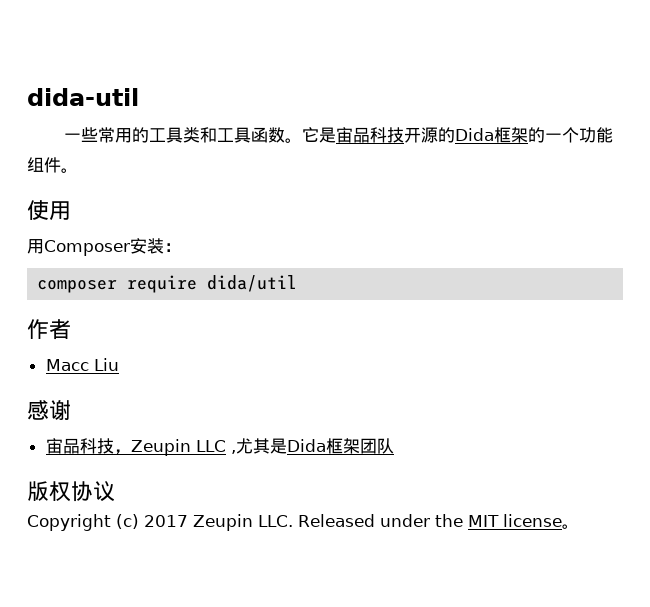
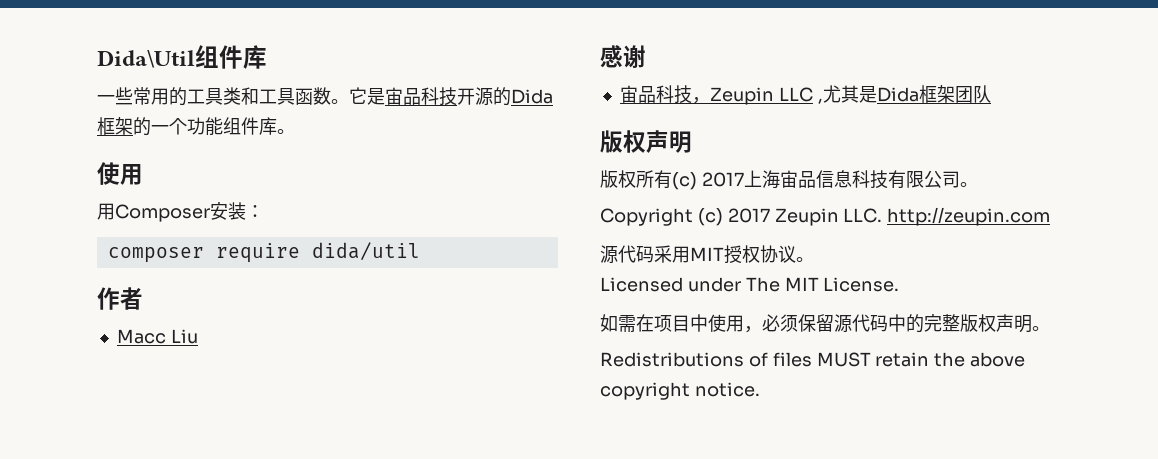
- dida-util
+ Dida\Util组件库
- 它是宙品科技开源的Dida框架的一个功能组件。
+ 它是宙品科技开源的Dida框架的一个功能组件库。
  宙品科技，Zeupin LLC ,尤其是Dida框架团队
- 版权协议
+ 版权声明
+ 版权所有(c) 2017上海宙品信息科技有限公司。
- Copyright (c) 2017 Zeupin LLC. Released under the MIT license。
+ Copyright (c) 2017 Zeupin LLC. http://zeupin.com
+ 源代码采用MIT授权协议。
+ Licensed under The MIT License.
+ 如需在项目中使用，必须保留源代码中的完整版权声明。
+ Redistributions of files MUST retain the above copyright notice.

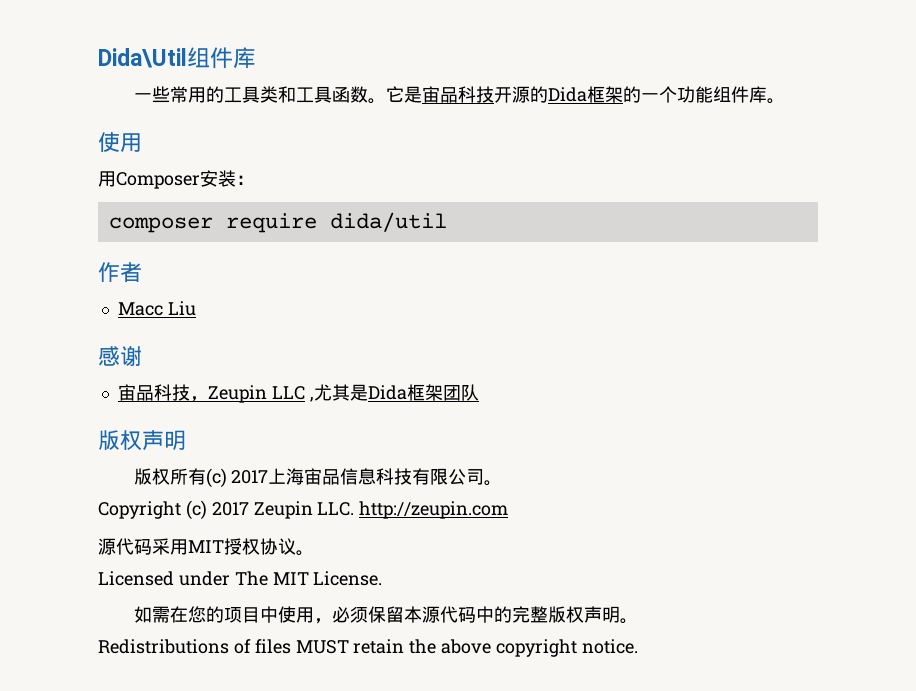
- 如需在项目中使用，必须保留源代码中的完整版权声明。
+ 如需在您的项目中使用，必须保留本源代码中的完整版权声明。

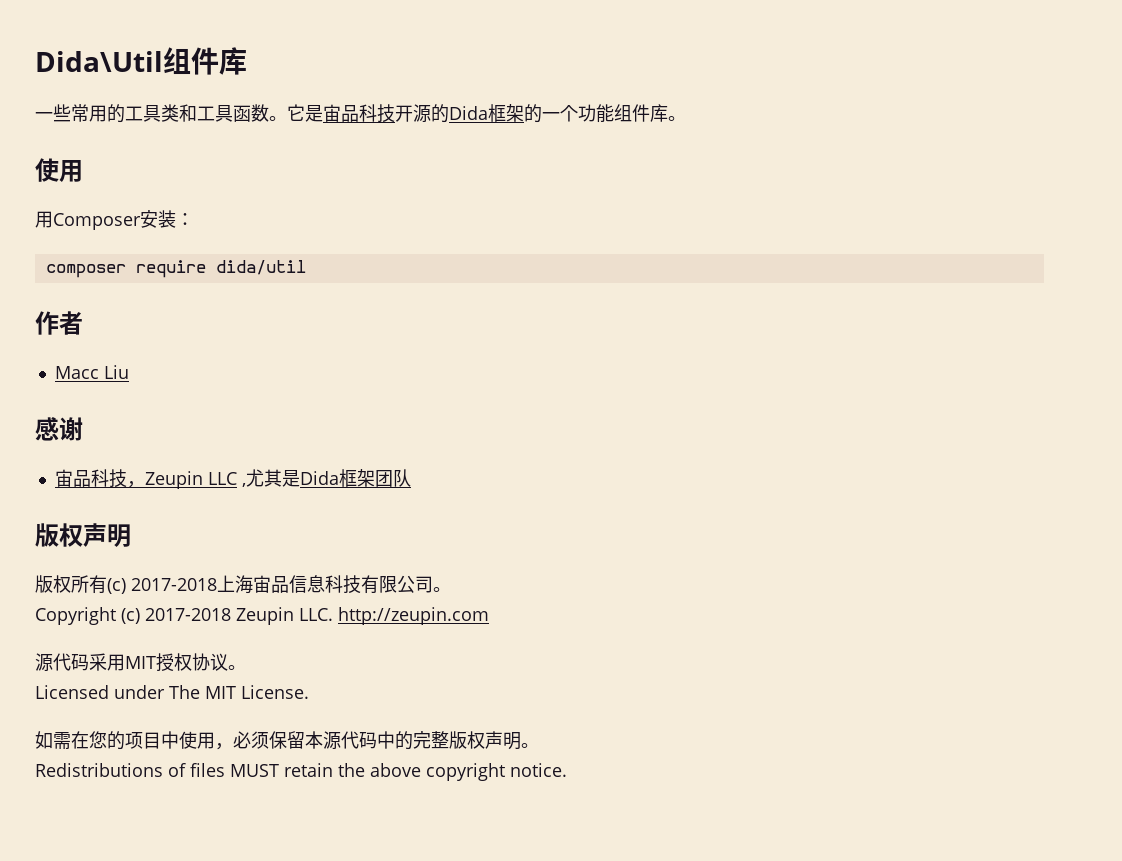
- 版权所有(c) 2017上海宙品信息科技有限公司。
+ 版权所有(c) 2017-2018上海宙品信息科技有限公司。
- Copyright (c) 2017 Zeupin LLC. http://zeupin.com
+ Copyright (c) 2017-2018 Zeupin LLC. http://zeupin.com

